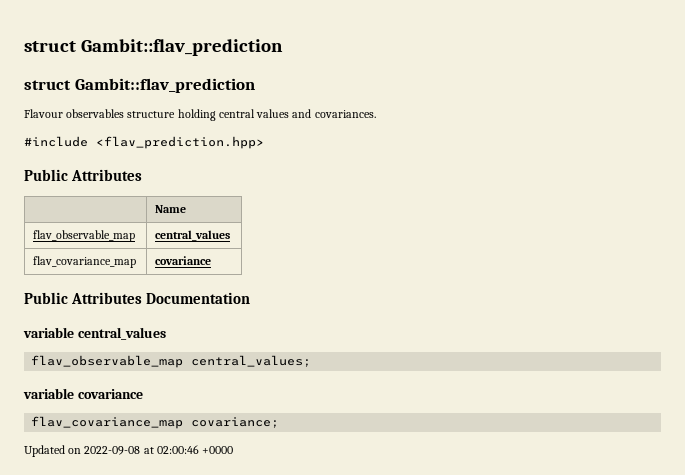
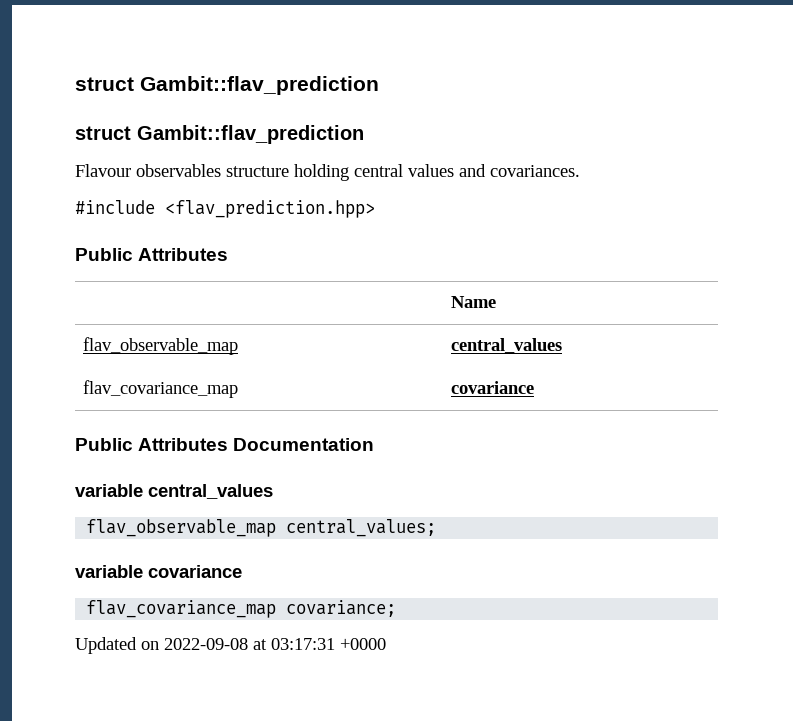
- Updated on 2022-09-08 at 02:00:46 +0000
+ Updated on 2022-09-08 at 03:17:31 +0000

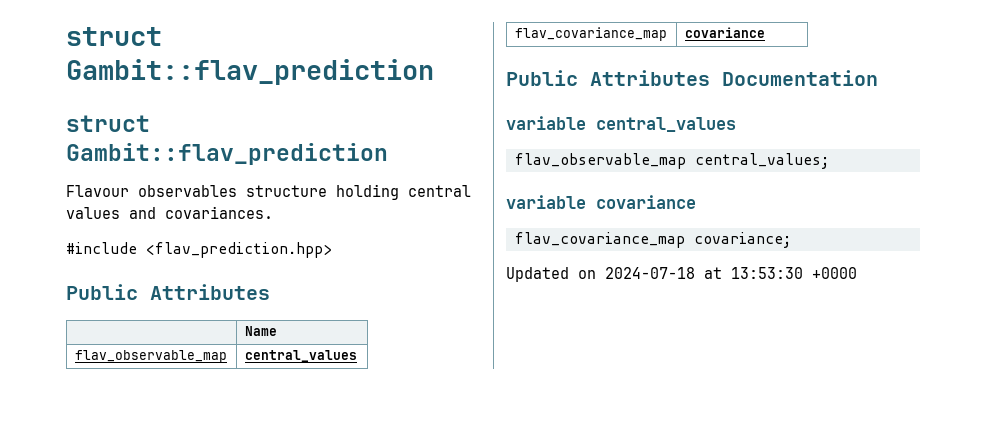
- Updated on 2022-09-08 at 03:17:31 +0000
+ Updated on 2024-07-18 at 13:53:30 +0000

